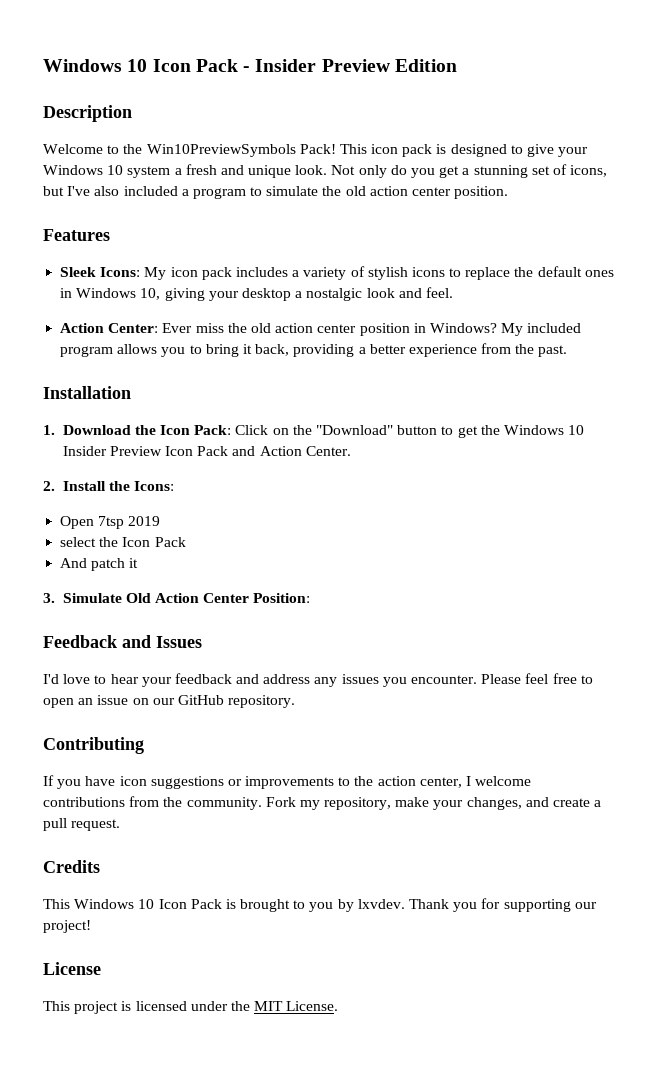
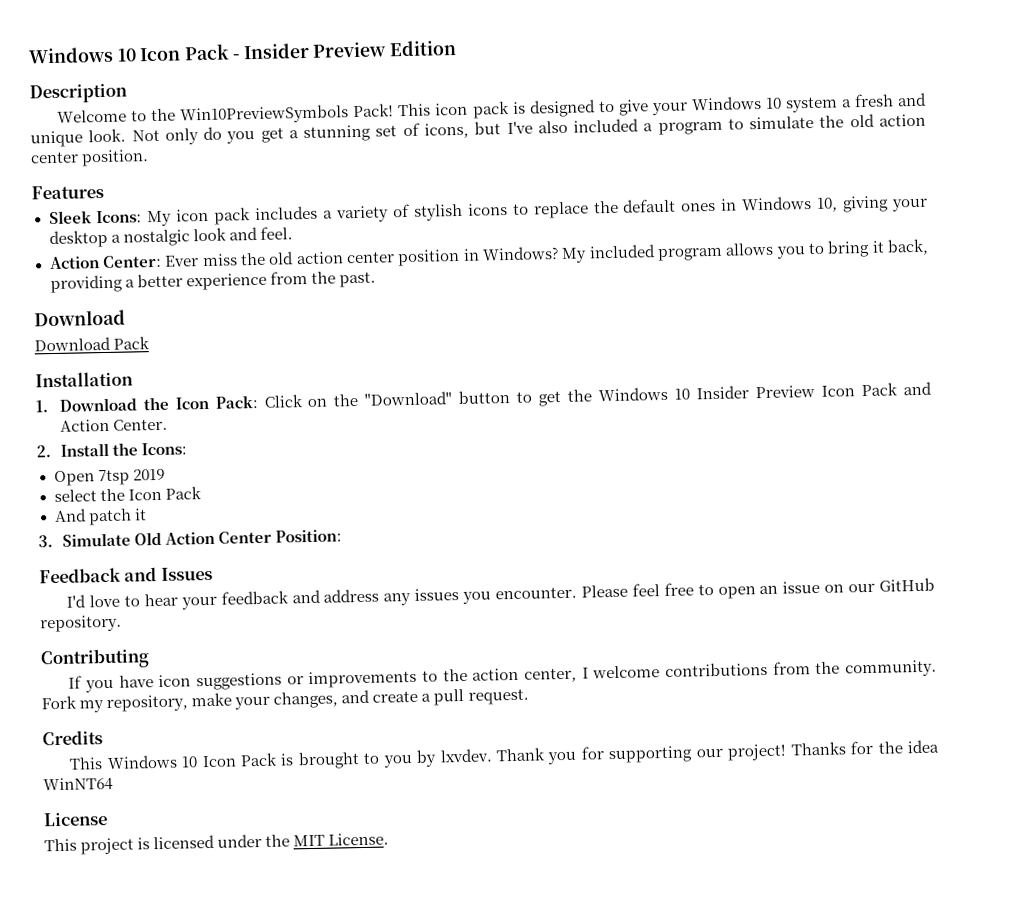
  My included program allows you to bring it back, providing a better experience from the past.
+ Download
+ Download Pack
+ Thanks for the idea WinNT64

